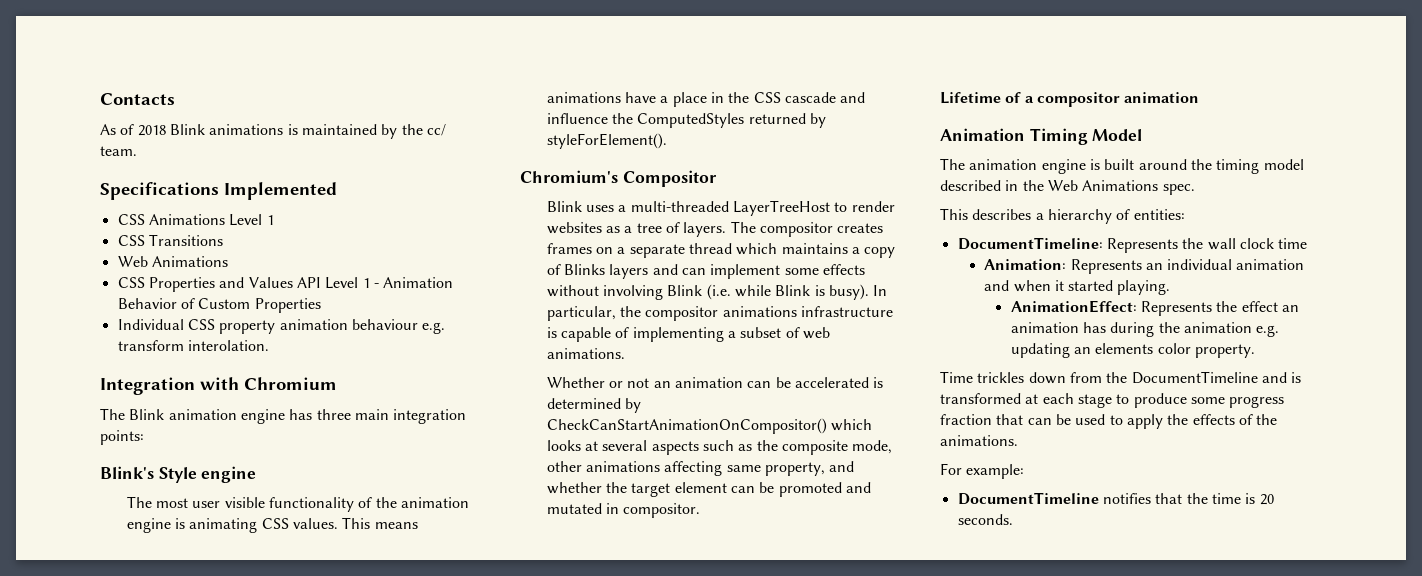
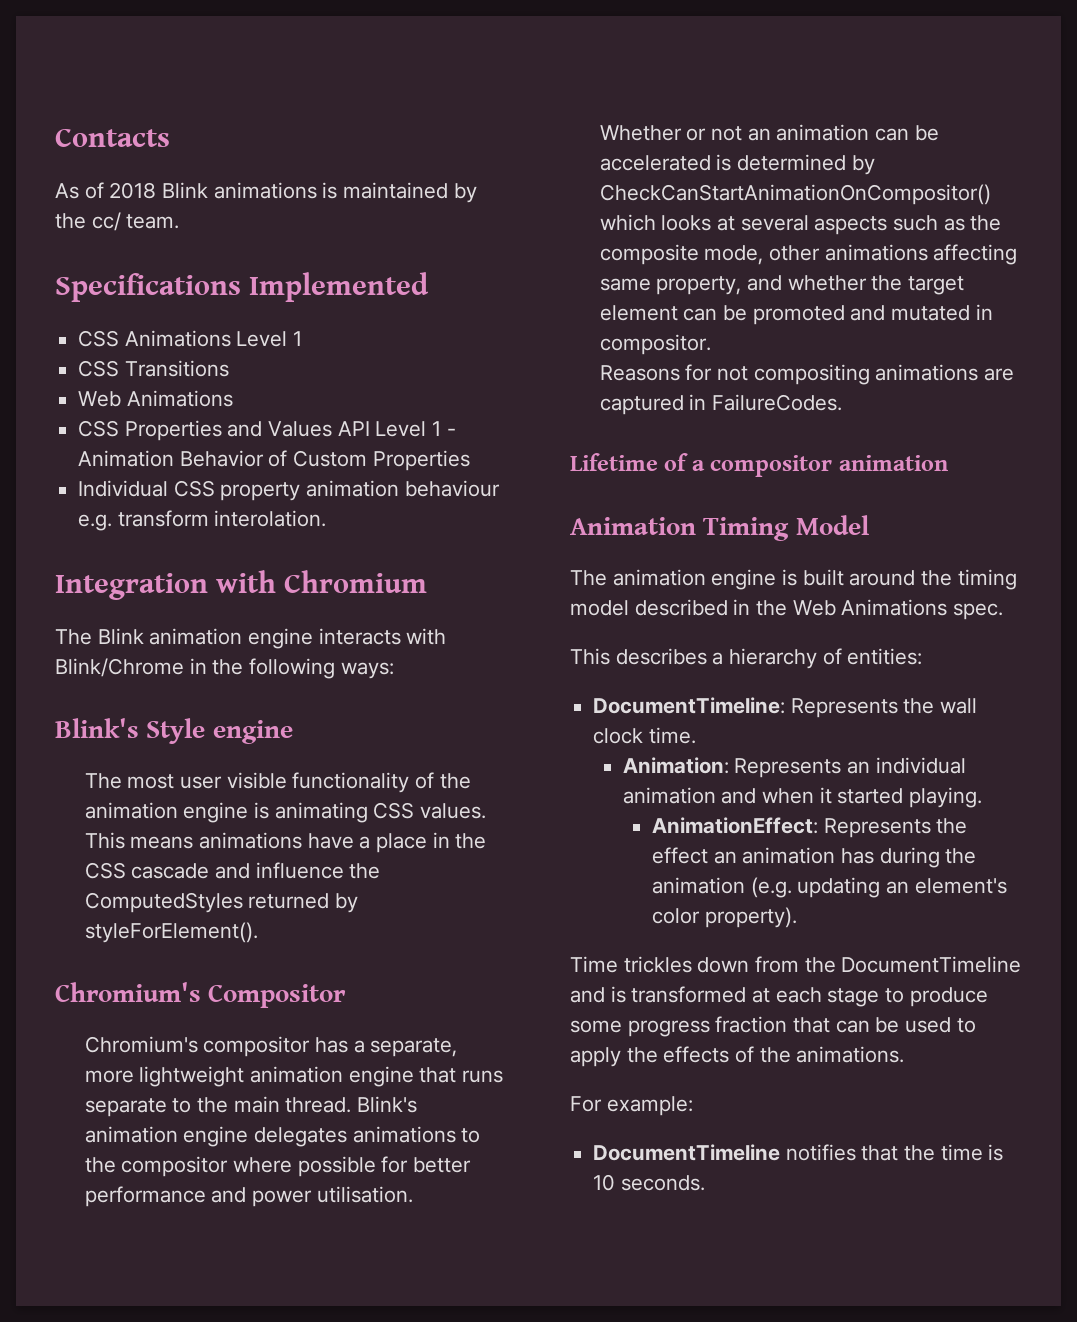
- The Blink animation engine has three main integration points:
+ The Blink animation engine interacts with Blink/Chrome in the following ways:
- Blink uses a multi-threaded LayerTreeHost to render websites as a tree of layers. The compositor creates frames on a separate thread which maintains a copy of Blinks layers and can implement some effects without involving Blink (i.e. while Blink is busy). In particular, the compositor animations infrastructure is capable of implementing a subset of web animations.
+ Chromium's compositor has a separate, more lightweight animation engine that runs separate to the main thread. Blink's animation engine delegates animations to the compositor where possible for better performance and power utilisation.
+ Reasons for not compositing animations are captured in FailureCodes.
- DocumentTimeline: Represents the wall clock time
+ DocumentTimeline: Represents the wall clock time.
- AnimationEffect: Represents the effect an animation has during the animation e.g. updating an elements color property.
+ AnimationEffect: Represents the effect an animation has during the animation (e.g. updating an element's color property).
- DocumentTimeline notifies that the time is 20 seconds.
+ DocumentTimeline notifies that the time is 10 seconds.

